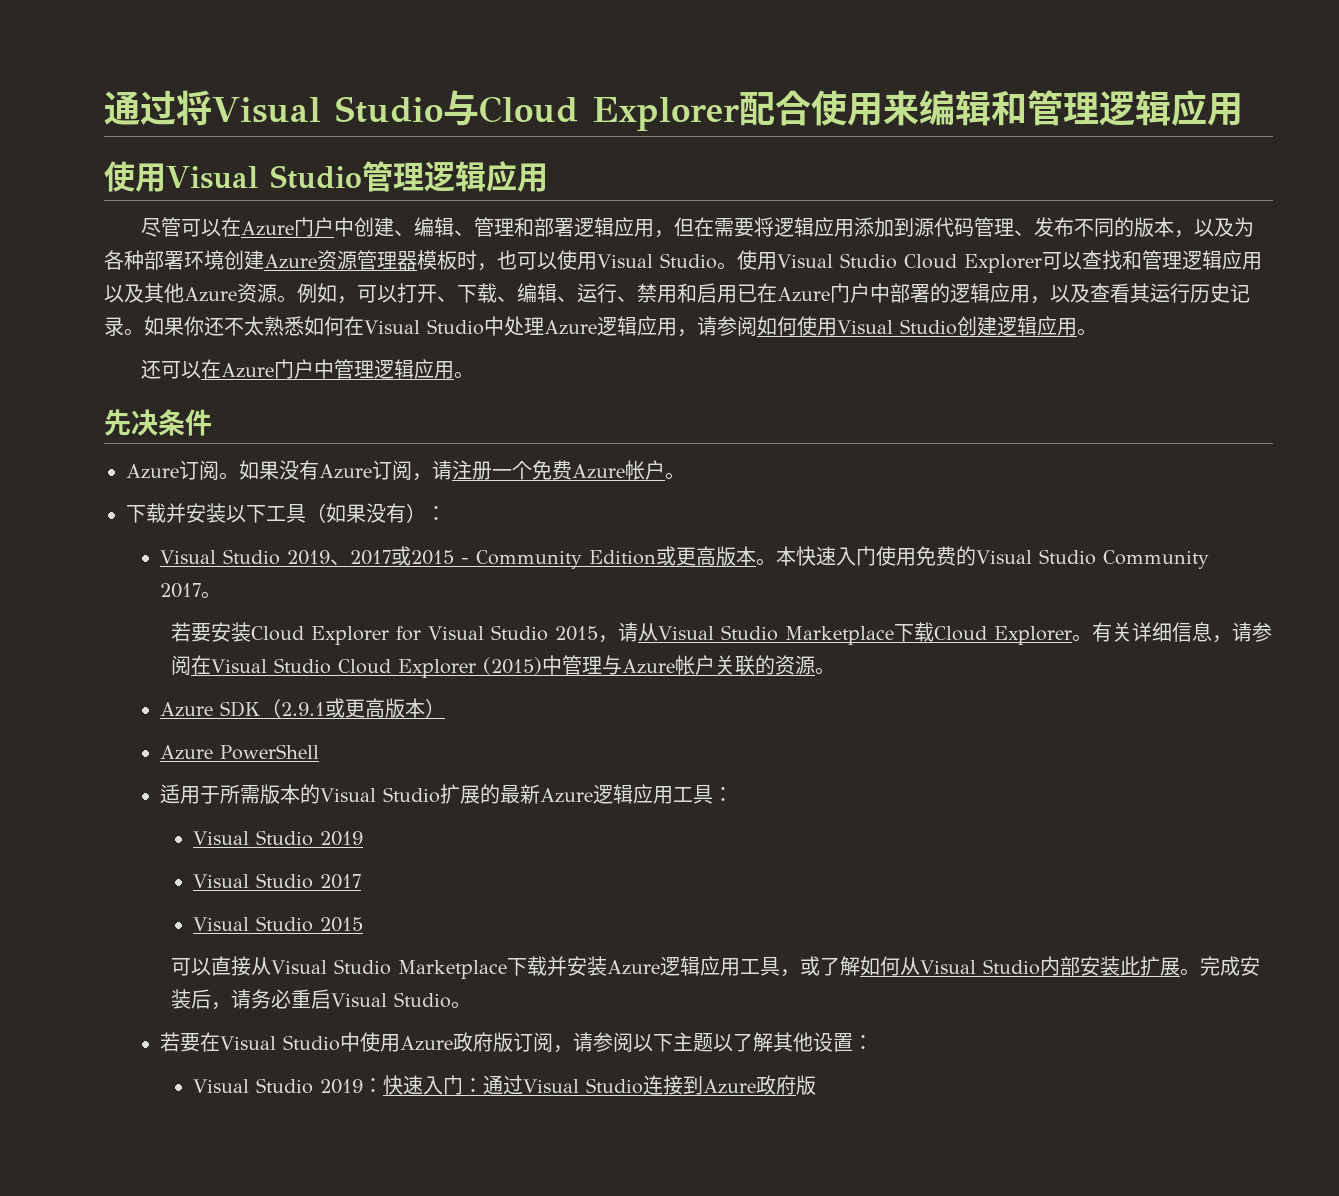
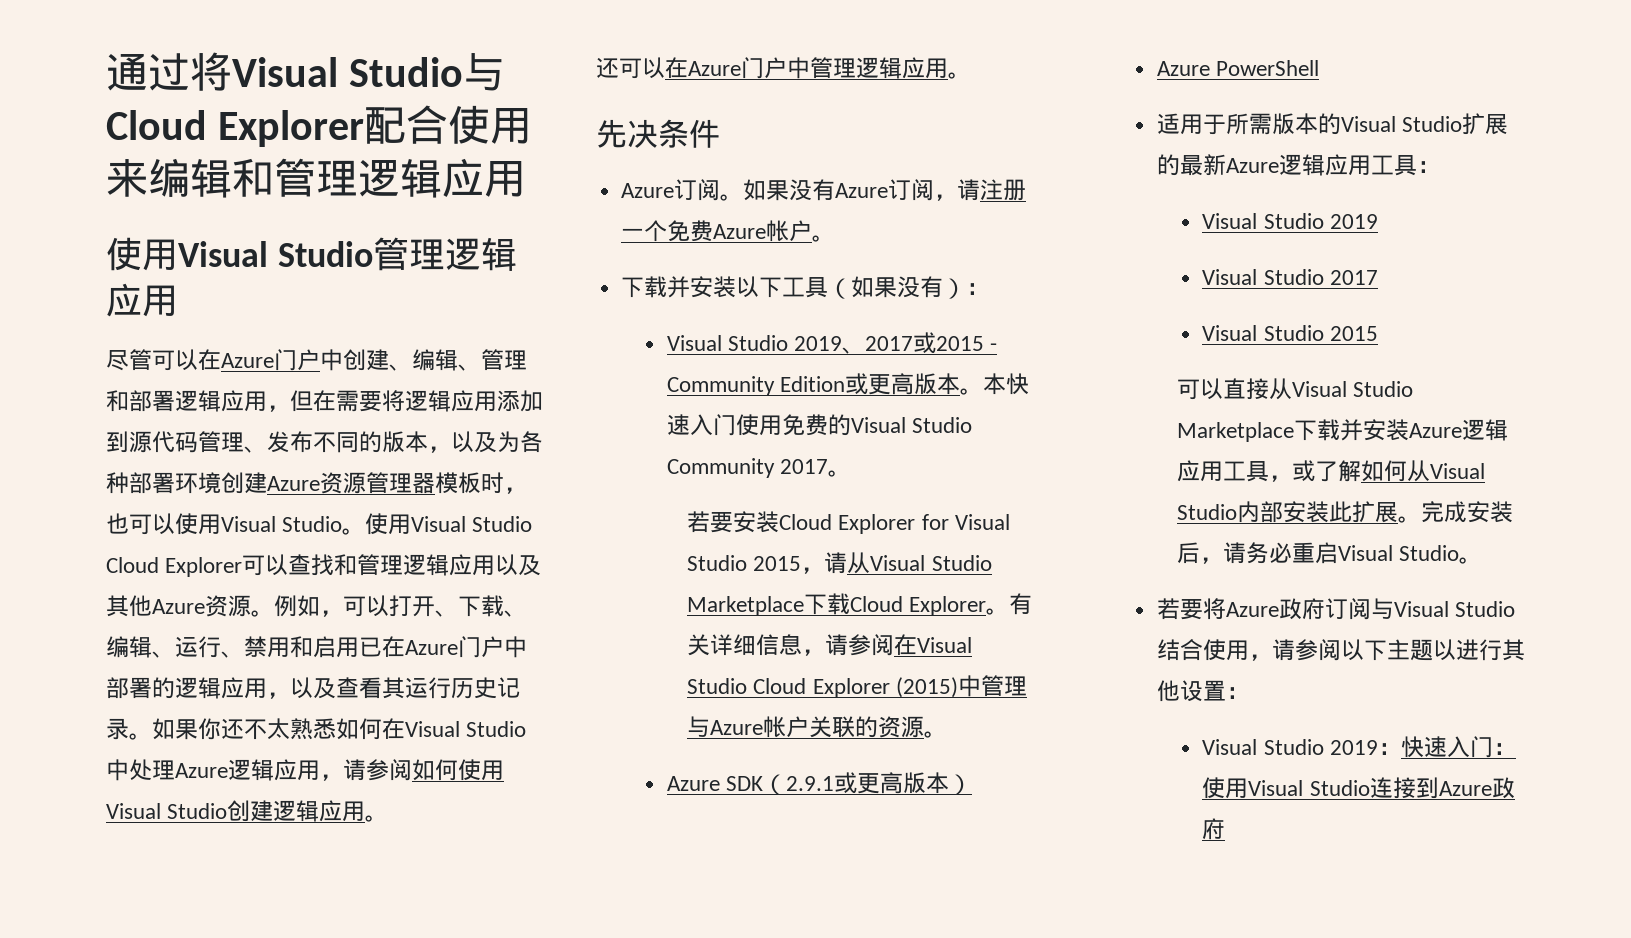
- 若要在Visual Studio中使用Azure政府版订阅，请参阅以下主题以了解其他设置：
+ 若要将Azure政府订阅与Visual Studio结合使用，请参阅以下主题以进行其他设置：
- Visual Studio 2019：快速入门：通过Visual Studio连接到Azure政府版
+ Visual Studio 2019：快速入门：使用Visual Studio连接到Azure政府

